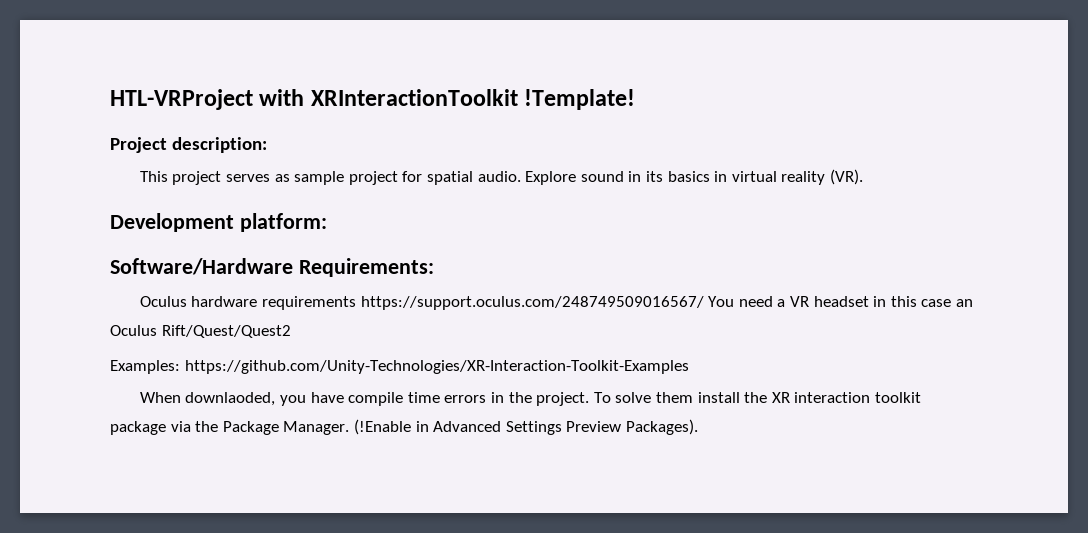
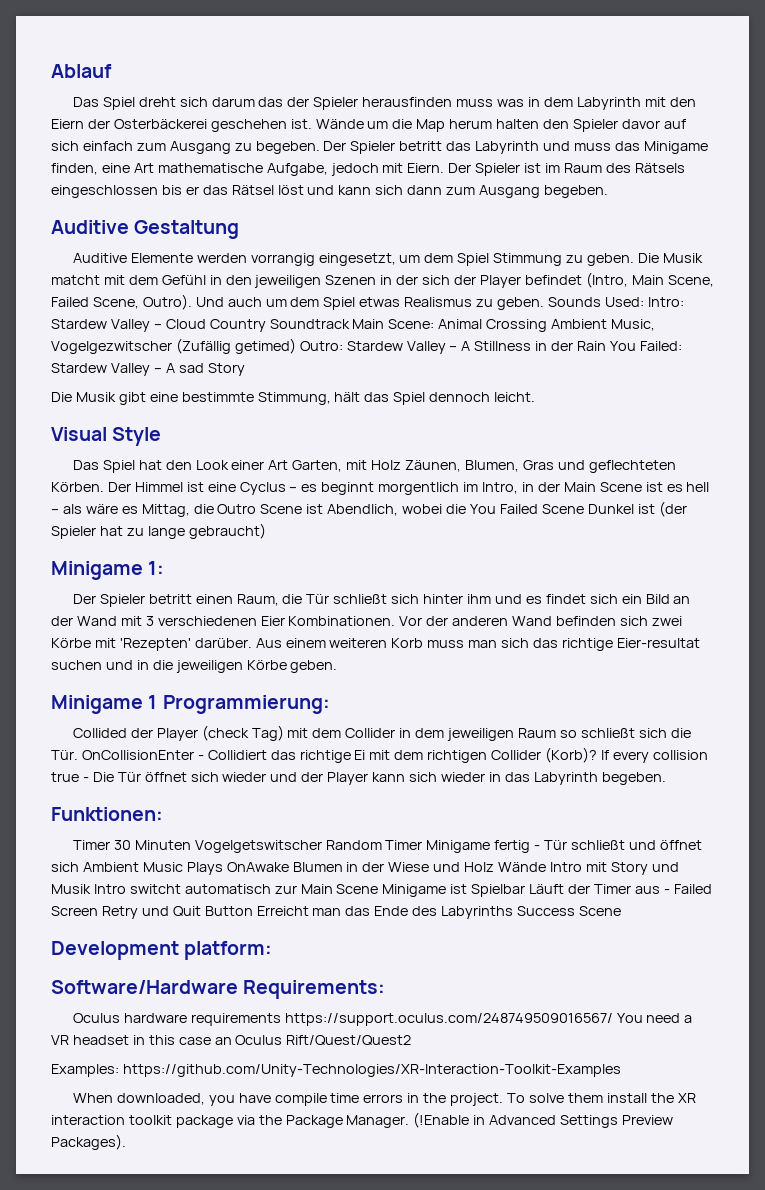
- HTL-VRProject with XRInteractionToolkit !Template!
- Project description:
- This project serves as sample project for spatial audio. Explore sound in its basics in virtual reality (VR).
+ Ablauf
+ Das Spiel dreht sich darum das der Spieler herausfinden muss was in dem Labyrinth mit den Eiern der Osterbäckerei geschehen ist. Wände um die Map herum halten den Spieler davor auf sich einfach zum Ausgang zu begeben. Der Spieler betritt das Labyrinth und muss das Minigame finden, eine Art mathematische Aufgabe, jedoch mit Eiern. Der Spieler ist im Raum des Rätsels eingeschlossen bis er das Rätsel löst und kann sich dann zum Ausgang begeben.
+ Auditive Gestaltung
+ Auditive Elemente werden vorrangig eingesetzt, um dem Spiel Stimmung zu geben. Die Musik matcht mit dem Gefühl in den jeweiligen Szenen in der sich der Player befindet (Intro, Main Scene, Failed Scene, Outro). Und auch um dem Spiel etwas Realismus zu geben. Sounds Used: Intro: Stardew Valley – Cloud Country Soundtrack Main Scene: Animal Crossing Ambient Music, Vogelgezwitscher (Zufällig getimed) Outro: Stardew Valley – A Stillness in der Rain You Failed: Stardew Valley – A sad Story
+ Die Musik gibt eine bestimmte Stimmung, hält das Spiel dennoch leicht.
+ Visual Style
+ Das Spiel hat den Look einer Art Garten, mit Holz Zäunen, Blumen, Gras und geflechteten Körben. Der Himmel ist eine Cyclus – es beginnt morgentlich im Intro, in der Main Scene ist es hell – als wäre es Mittag, die Outro Scene ist Abendlich, wobei die You Failed Scene Dunkel ist (der Spieler hat zu lange gebraucht)
+ Minigame 1:
+ Der Spieler betritt einen Raum, die Tür schließt sich hinter ihm und es findet sich ein Bild an der Wand mit 3 verschiedenen Eier Kombinationen. Vor der anderen Wand befinden sich zwei Körbe mit 'Rezepten' darüber. Aus einem weiteren Korb muss man sich das richtige Eier-resultat suchen und in die jeweiligen Körbe geben.
+ Minigame 1 Programmierung:
+ Collided der Player (check Tag) mit dem Collider in dem jeweiligen Raum so schließt sich die Tür. OnCollisionEnter - Collidiert das richtige Ei mit dem richtigen Collider (Korb)? If every collision true - Die Tür öffnet sich wieder und der Player kann sich wieder in das Labyrinth begeben.
+ Funktionen:
+ Timer 30 Minuten Vogelgetswitscher Random Timer Minigame fertig - Tür schließt und öffnet sich Ambient Music Plays OnAwake Blumen in der Wiese und Holz Wände Intro mit Story und Musik Intro switcht automatisch zur Main Scene Minigame ist Spielbar Läuft der Timer aus - Failed Screen Retry und Quit Button Erreicht man das Ende des Labyrinths Success Scene
- When downlaoded, you have compile time errors in the project.
+ When downloaded, you have compile time errors in the project.

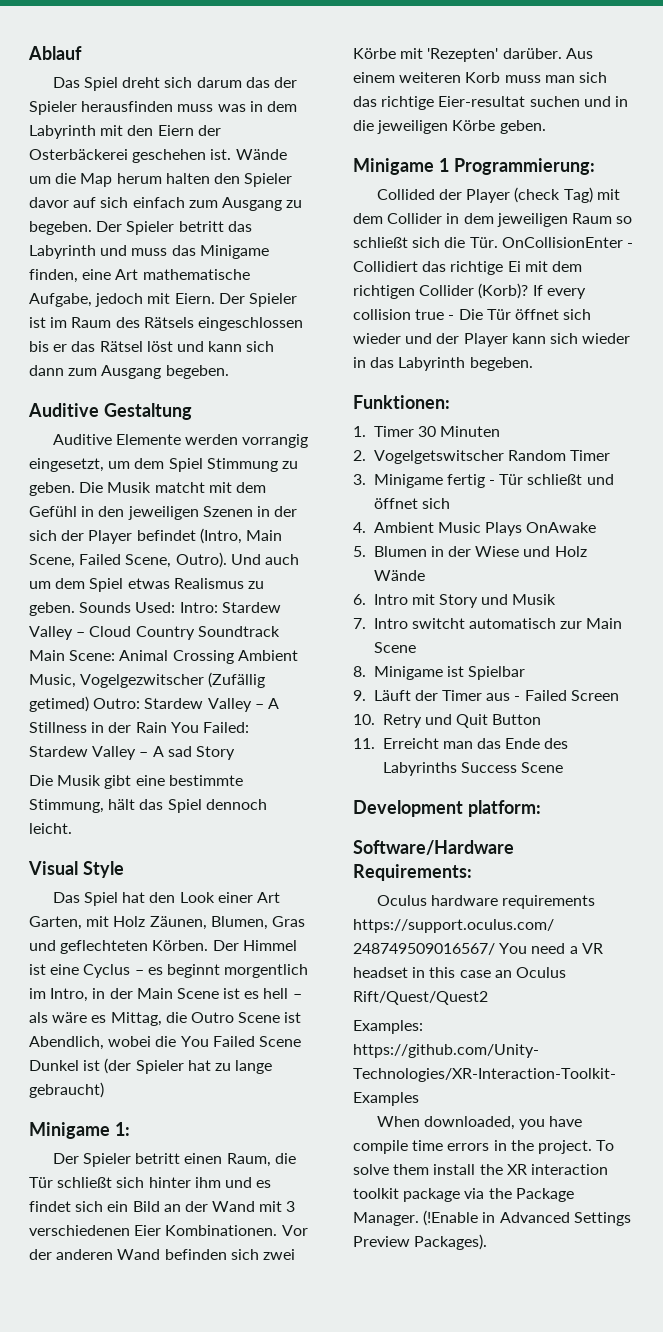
- Timer 30 Minuten Vogelgetswitscher Random Timer Minigame fertig - Tür schließt und öffnet sich Ambient Music Plays OnAwake Blumen in der Wiese und Holz Wände Intro mit Story und Musik Intro switcht automatisch zur Main Scene Minigame ist Spielbar Läuft der Timer aus - Failed Screen Retry und Quit Button Erreicht man das Ende des Labyrinths Success Scene
+ 1. Timer 30 Minuten
+ 2. Vogelgetswitscher Random Timer
+ 3. Minigame fertig - Tür schließt und öffnet sich
+ 4. Ambient Music Plays OnAwake
+ 5. Blumen in der Wiese und Holz Wände
+ 6. Intro mit Story und Musik
+ 7. Intro switcht automatisch zur Main Scene
+ 8. Minigame ist Spielbar
+ 9. Läuft der Timer aus - Failed Screen
+ 10. Retry und Quit Button
+ 11. Erreicht man das Ende des Labyrinths Success Scene

